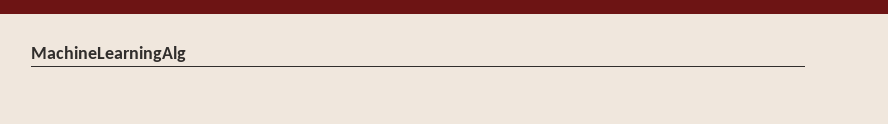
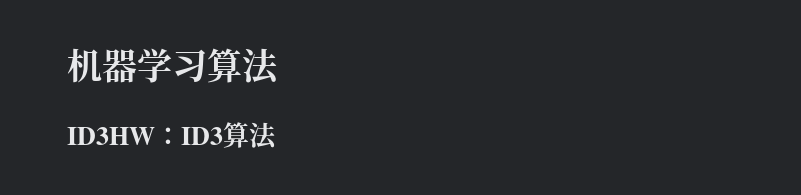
- MachineLearningAlg
+ 机器学习算法
+ ID3HW：ID3算法

